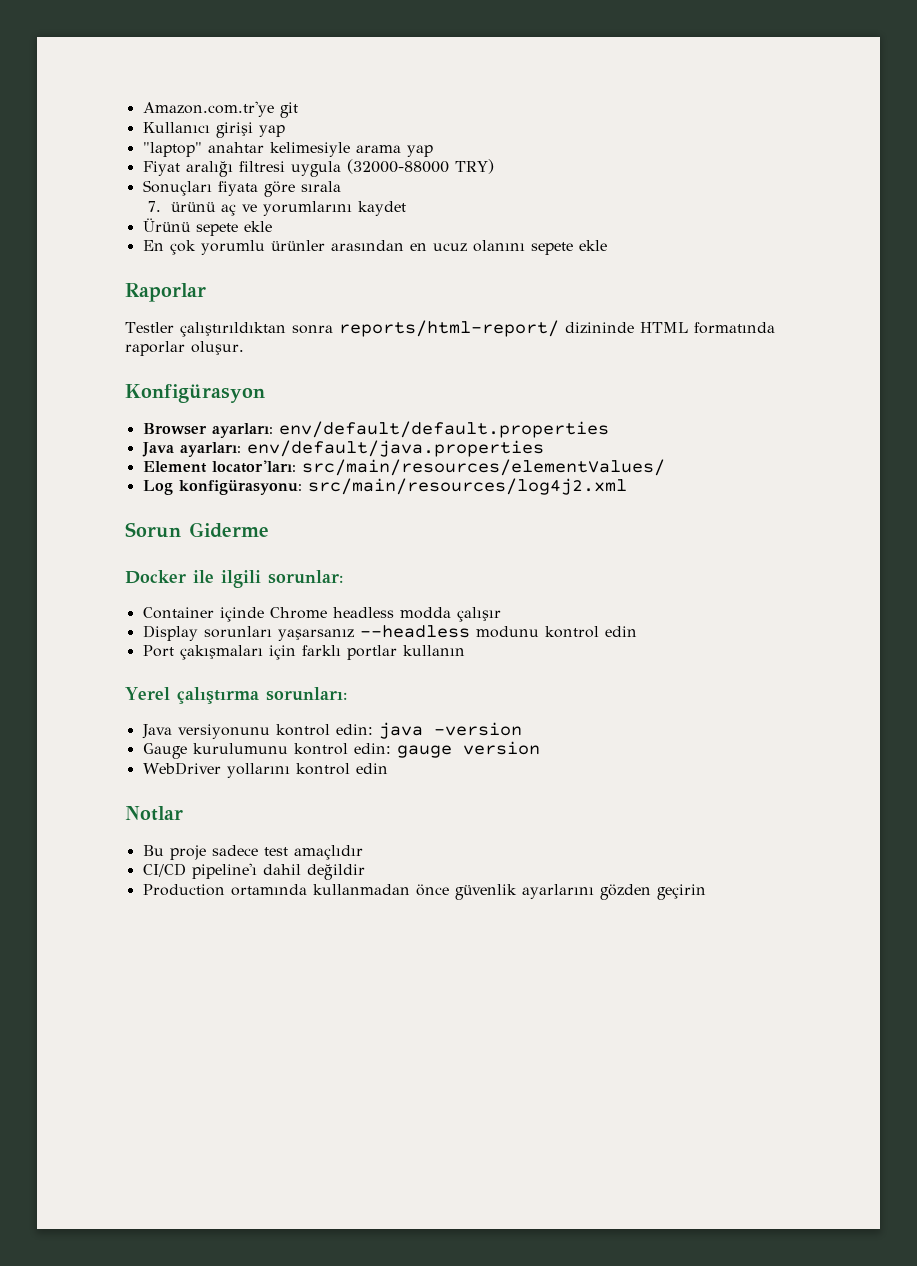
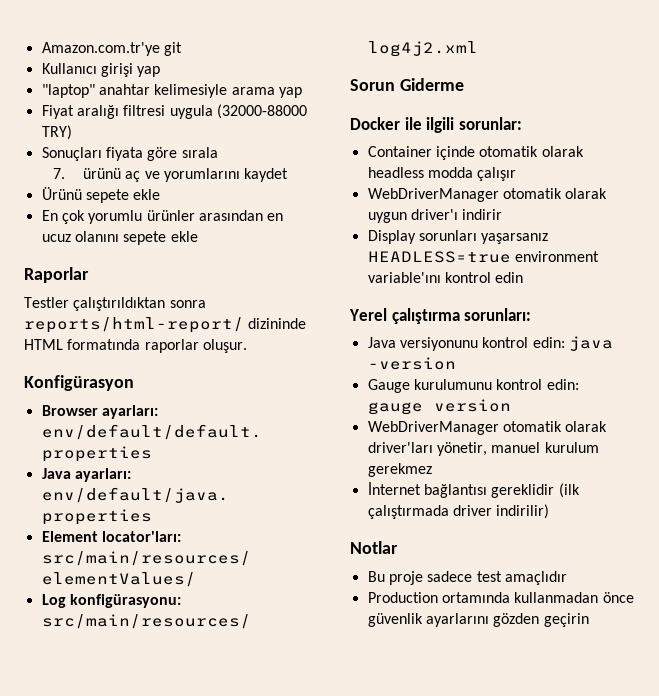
- Container içinde Chrome headless modda çalışır
+ Container içinde otomatik olarak headless modda çalışır
+ WebDriverManager otomatik olarak uygun driver'ı indirir
- Display sorunları yaşarsanız --headless modunu kontrol edin
- Port çakışmaları için farklı portlar kullanın
+ Display sorunları yaşarsanız HEADLESS=true environment variable'ını kontrol edin
- WebDriver yollarını kontrol edin
+ WebDriverManager otomatik olarak driver'ları yönetir, manuel kurulum gerekmez
+ İnternet bağlantısı gereklidir (ilk çalıştırmada driver indirilir)
- CI/CD pipeline'ı dahil değildir

